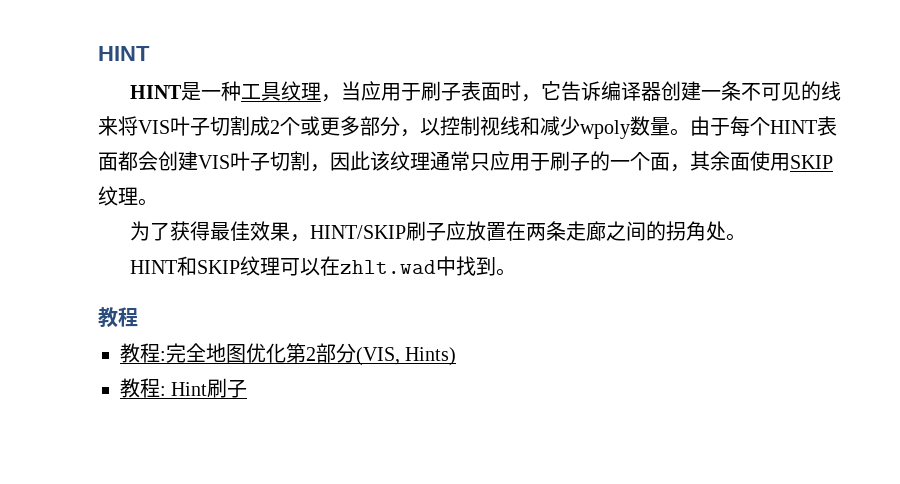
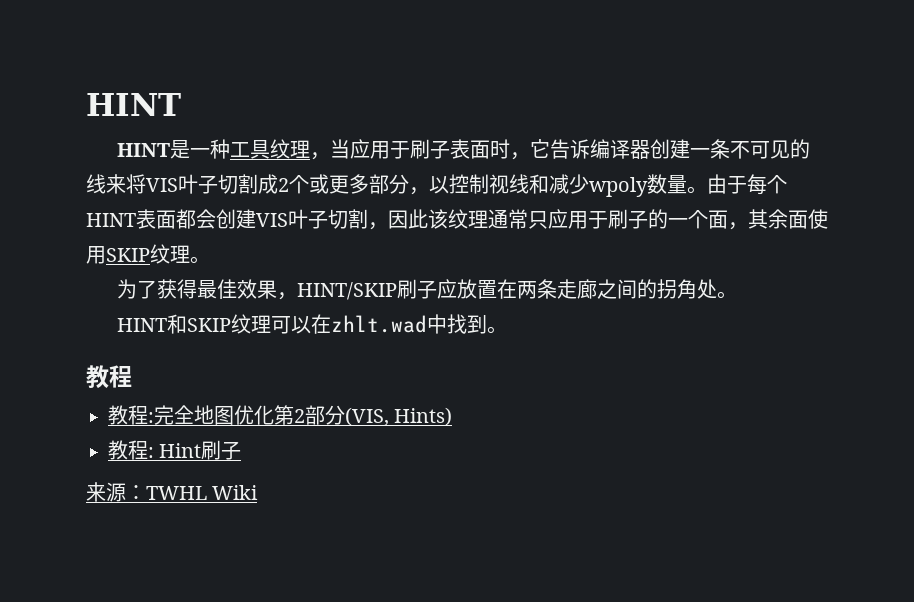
+ 来源：TWHL Wiki

